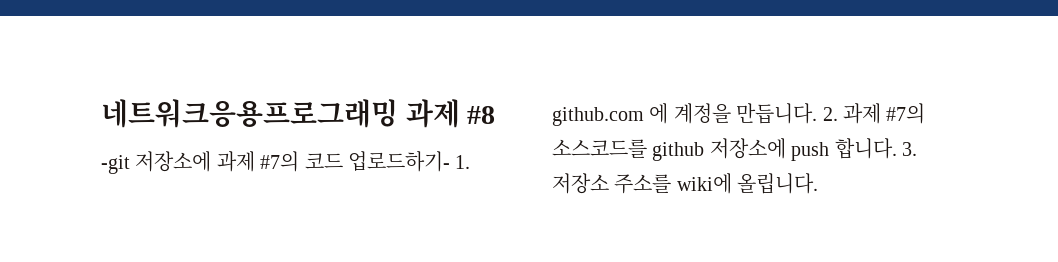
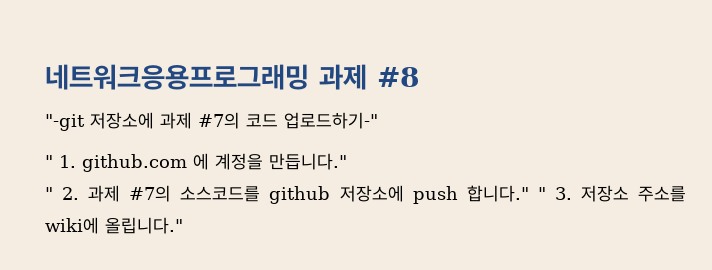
- -git 저장소에 과제 #7의 코드 업로드하기- 1. github.com 에 계정을 만듭니다. 2. 과제 #7의 소스코드를 github 저장소에 push 합니다. 3. 저장소 주소를 wiki에 올립니다.
+ "-git 저장소에 과제 #7의 코드 업로드하기-"
+ " 1. github.com 에 계정을 만듭니다."
+ " 2. 과제 #7의 소스코드를 github 저장소에 push 합니다." " 3. 저장소 주소를 wiki에 올립니다."

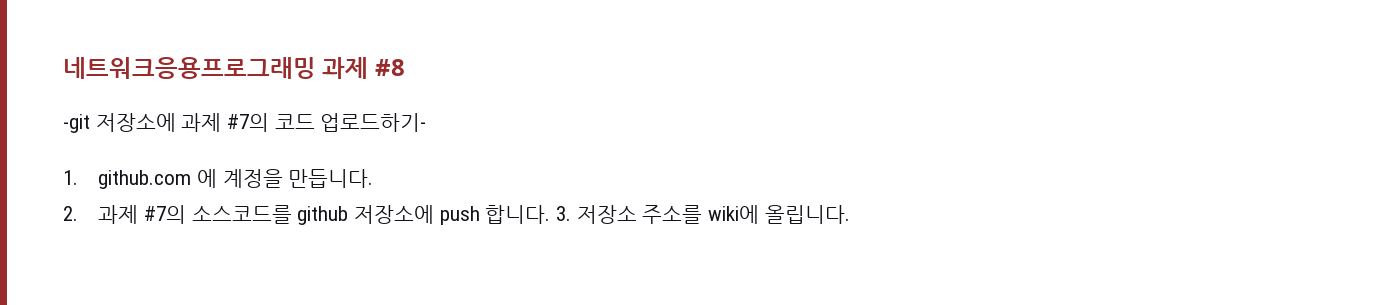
- "-git 저장소에 과제 #7의 코드 업로드하기-"
- " 1. github.com 에 계정을 만듭니다."
- " 2. 과제 #7의 소스코드를 github 저장소에 push 합니다." " 3. 저장소 주소를 wiki에 올립니다."
+ -git 저장소에 과제 #7의 코드 업로드하기-
+ 1. github.com 에 계정을 만듭니다.
+ 2. 과제 #7의 소스코드를 github 저장소에 push 합니다. 3. 저장소 주소를 wiki에 올립니다.

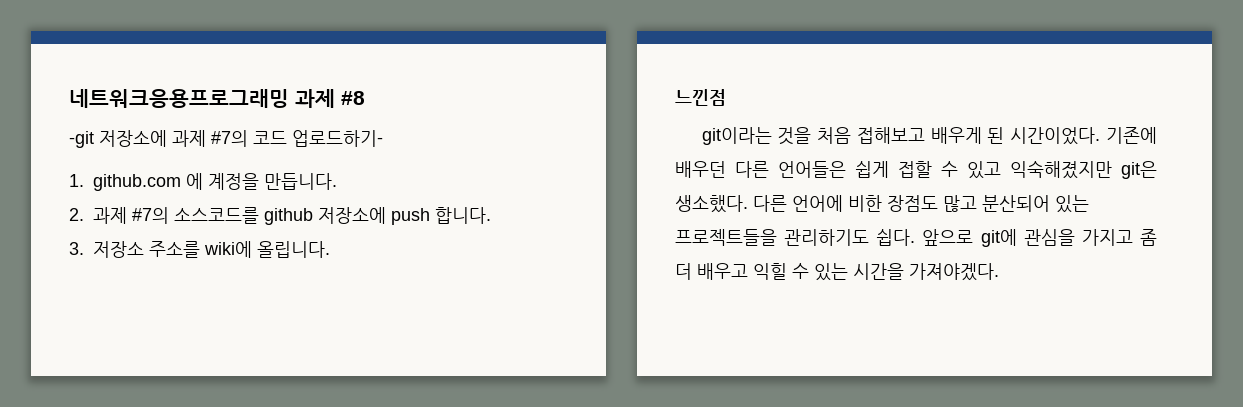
- 2. 과제 #7의 소스코드를 github 저장소에 push 합니다. 3. 저장소 주소를 wiki에 올립니다.
+ 2. 과제 #7의 소스코드를 github 저장소에 push 합니다.
+ 3. 저장소 주소를 wiki에 올립니다.
+ 느낀점
+ git이라는 것을 처음 접해보고 배우게 된 시간이었다. 기존에 배우던 다른 언어들은 쉽게 접할 수 있고 익숙해졌지만 git은 생소했다. 다른 언어에 비한 장점도 많고 분산되어 있는 프로젝트들을 관리하기도 쉽다. 앞으로 git에 관심을 가지고 좀 더 배우고 익힐 수 있는 시간을 가져야겠다.

